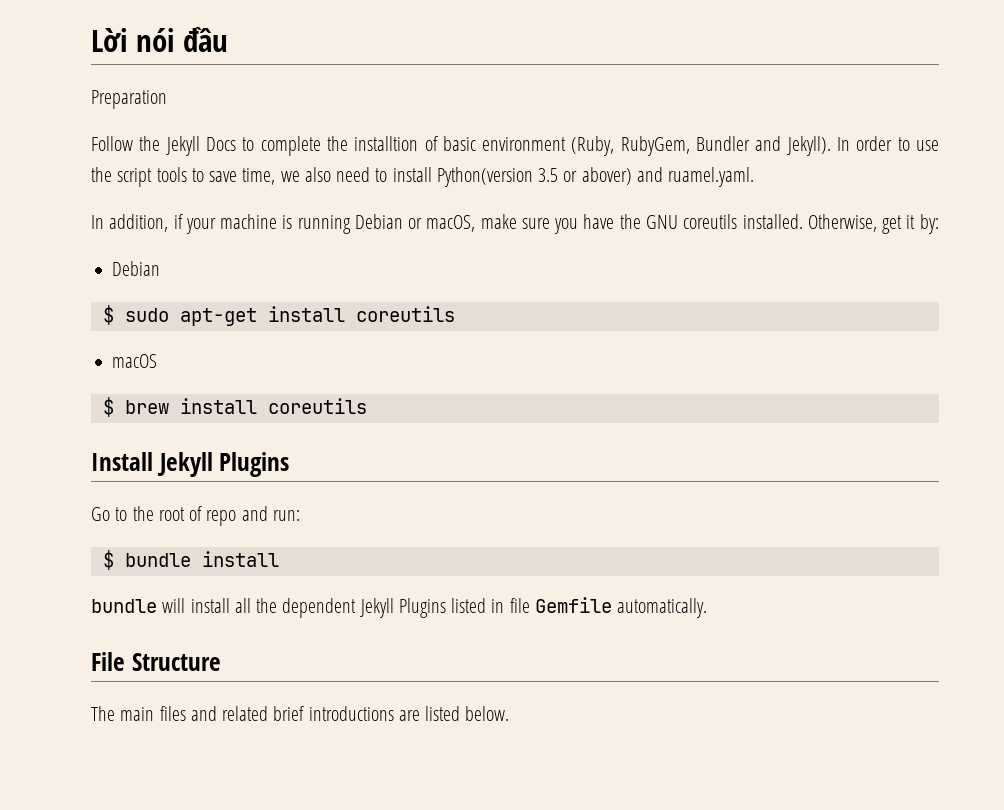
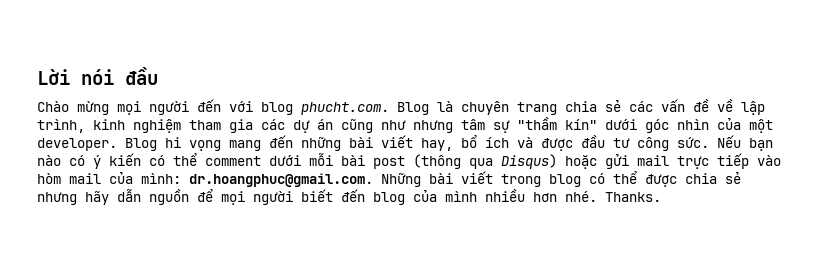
- Preparation
- Follow the Jekyll Docs to complete the installtion of basic environment (Ruby, RubyGem, Bundler and Jekyll). In order to use the script tools to save time, we also need to install Python(version 3.5 or abover) and ruamel.yaml.
- In addition, if your machine is running Debian or macOS, make sure you have the GNU coreutils installed. Otherwise, get it by:
- Debian
- $ sudo apt-get install coreutils
- macOS
- $ brew install coreutils
- Install Jekyll Plugins
- Go to the root of repo and run:
- $ bundle install
- bundle will install all the dependent Jekyll Plugins listed in file Gemfile automatically.
- File Structure
- The main files and related brief introductions are listed below.
+ Chào mừng mọi người đến với blog phucht.com. Blog là chuyên trang chia sẻ các vấn đề về lập trình, kinh nghiệm tham gia các dự án cũng như nhưng tâm sự "thầm kín" dưới góc nhìn của một developer. Blog hi vọng mang đến những bài viết hay, bổ ích và được đầu tư công sức. Nếu bạn nào có ý kiến có thể comment dưới mỗi bài post (thông qua Disqus) hoặc gửi mail trực tiếp vào hòm mail của mình: dr.hoangphuc@gmail.com. Những bài viết trong blog có thể được chia sẻ nhưng hãy dẫn nguồn để mọi người biết đến blog của mình nhiều hơn nhé. Thanks.

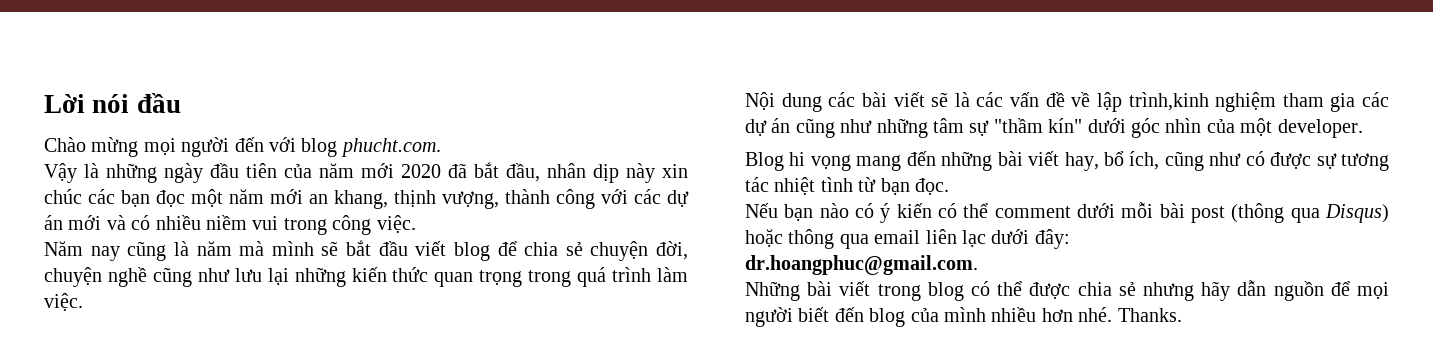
- Chào mừng mọi người đến với blog phucht.com. Blog là chuyên trang chia sẻ các vấn đề về lập trình, kinh nghiệm tham gia các dự án cũng như nhưng tâm sự "thầm kín" dưới góc nhìn của một developer. Blog hi vọng mang đến những bài viết hay, bổ ích và được đầu tư công sức. Nếu bạn nào có ý kiến có thể comment dưới mỗi bài post (thông qua Disqus) hoặc gửi mail trực tiếp vào hòm mail của mình: dr.hoangphuc@gmail.com. Những bài viết trong blog có thể được chia sẻ nhưng hãy dẫn nguồn để mọi người biết đến blog của mình nhiều hơn nhé.
+ Chào mừng mọi người đến với blog phucht.com.
+ Vậy là những ngày đầu tiên của năm mới 2020 đã bắt đầu, nhân dịp này xin chúc các bạn đọc một năm mới an khang, thịnh vượng, thành công với các dự án mới và có nhiều niềm vui trong công việc.
+ Năm nay cũng là năm mà mình sẽ bắt đầu viết blog để chia sẻ chuyện đời, chuyện nghề cũng như lưu lại những kiến thức quan trọng trong quá trình làm việc.
+ Nội dung các bài viết sẽ là các vấn đề về lập trình,kinh nghiệm tham gia các dự án cũng như những tâm sự "thầm kín" dưới góc nhìn của một developer.
+ Blog hi vọng mang đến những bài viết hay, bổ ích, cũng như có được sự tương tác nhiệt tình từ bạn đọc.
+ Nếu bạn nào có ý kiến có thể comment dưới mỗi bài post (thông qua Disqus) hoặc thông qua email liên lạc dưới đây:
+ dr.hoangphuc@gmail.com.
+ Những bài viết trong blog có thể được chia sẻ nhưng hãy dẫn nguồn để mọi người biết đến blog của mình nhiều hơn nhé.

